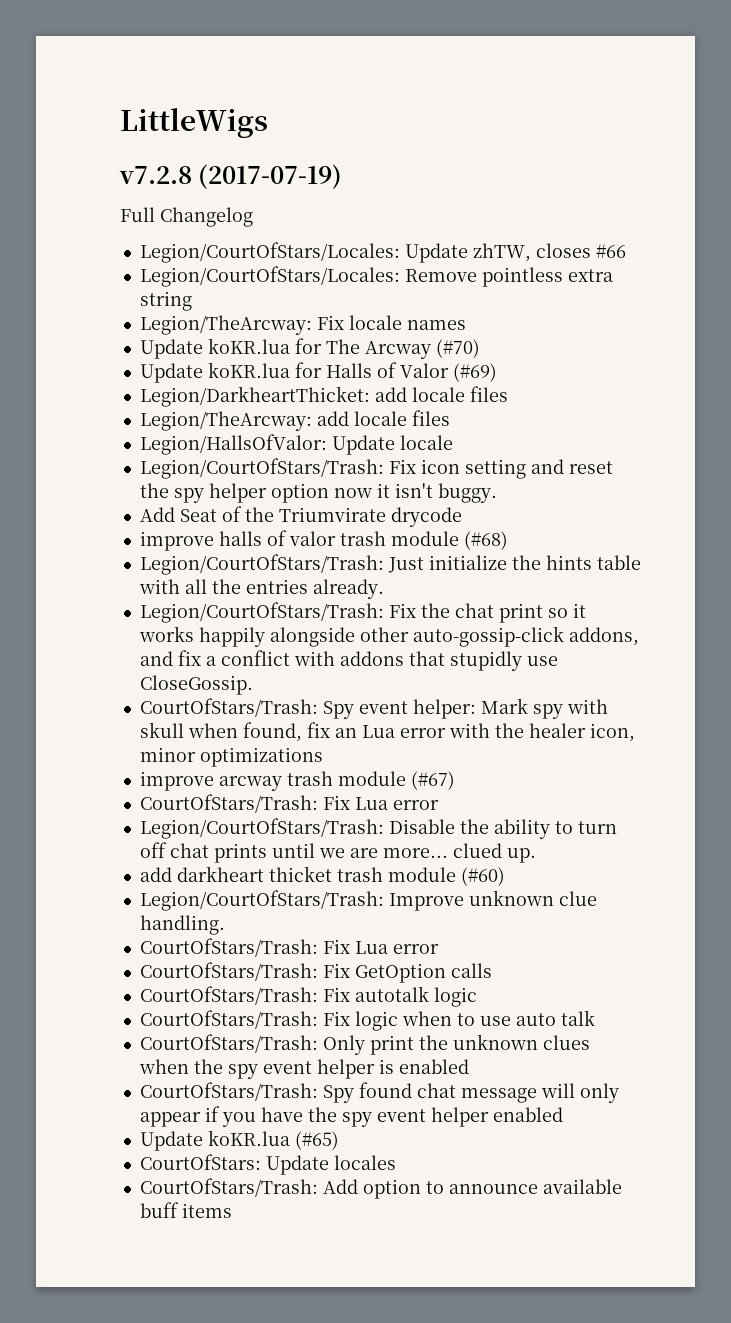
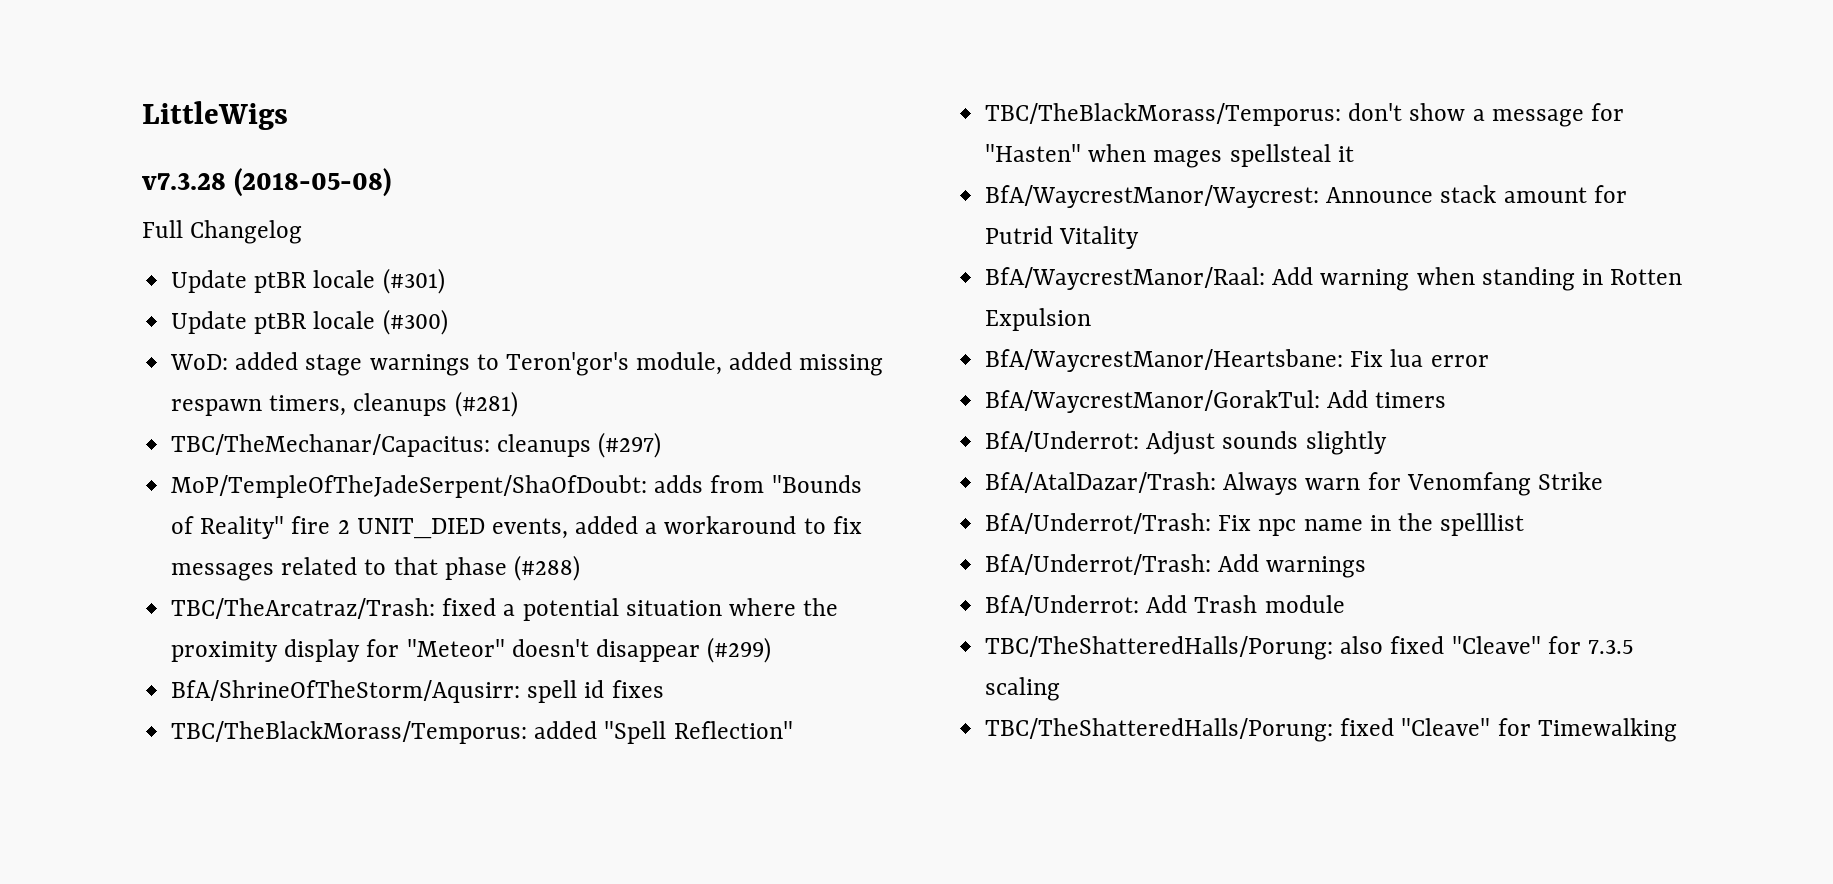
- v7.2.8 (2017-07-19)
+ v7.3.28 (2018-05-08)
- Legion/CourtOfStars/Locales: Update zhTW, closes #66
- Legion/CourtOfStars/Locales: Remove pointless extra string
- Legion/TheArcway: Fix locale names
- Update koKR.lua for The Arcway (#70)
- Update koKR.lua for Halls of Valor (#69)
- Legion/DarkheartThicket: add locale files
- Legion/TheArcway: add locale files
- Legion/HallsOfValor: Update locale
- Legion/CourtOfStars/Trash: Fix icon setting and reset the spy helper option now it isn't buggy.
- Add Seat of the Triumvirate drycode
- improve halls of valor trash module (#68)
- Legion/CourtOfStars/Trash: Just initialize the hints table with all the entries already.
- Legion/CourtOfStars/Trash: Fix the chat print so it works happily alongside other auto-gossip-click addons, and fix a conflict with addons that stupidly use CloseGossip.
- CourtOfStars/Trash: Spy event helper: Mark spy with skull when found, fix an Lua error with the healer icon, minor optimizations
- improve arcway trash module (#67)
- CourtOfStars/Trash: Fix Lua error
- Legion/CourtOfStars/Trash: Disable the ability to turn off chat prints until we are more... clued up.
- add darkheart thicket trash module (#60)
- Legion/CourtOfStars/Trash: Improve unknown clue handling.
- CourtOfStars/Trash: Fix Lua error
- CourtOfStars/Trash: Fix GetOption calls
- CourtOfStars/Trash: Fix autotalk logic
- CourtOfStars/Trash: Fix logic when to use auto talk
- CourtOfStars/Trash: Only print the unknown clues when the spy event helper is enabled
- CourtOfStars/Trash: Spy found chat message will only appear if you have the spy event helper enabled
- Update koKR.lua (#65)
- CourtOfStars: Update locales
- CourtOfStars/Trash: Add option to announce available buff items
+ Update ptBR locale (#301)
+ Update ptBR locale (#300)
+ WoD: added stage warnings to Teron'gor's module, added missing respawn timers, cleanups (#281)
+ TBC/TheMechanar/Capacitus: cleanups (#297)
+ MoP/TempleOfTheJadeSerpent/ShaOfDoubt: adds from "Bounds of Reality" fire 2 UNIT_DIED events, added a workaround to fix messages related to that phase (#288)
+ TBC/TheArcatraz/Trash: fixed a potential situation where the proximity display for "Meteor" doesn't disappear (#299)
+ BfA/ShrineOfTheStorm/Aqusirr: spell id fixes
+ TBC/TheBlackMorass/Temporus: added "Spell Reflection"
+ TBC/TheBlackMorass/Temporus: don't show a message for "Hasten" when mages spellsteal it
+ BfA/WaycrestManor/Waycrest: Announce stack amount for Putrid Vitality
+ BfA/WaycrestManor/Raal: Add warning when standing in Rotten Expulsion
+ BfA/WaycrestManor/Heartsbane: Fix lua error
+ BfA/WaycrestManor/GorakTul: Add timers
+ BfA/Underrot: Adjust sounds slightly
+ BfA/AtalDazar/Trash: Always warn for Venomfang Strike
+ BfA/Underrot/Trash: Fix npc name in the spelllist
+ BfA/Underrot/Trash: Add warnings
+ BfA/Underrot: Add Trash module
+ TBC/TheShatteredHalls/Porung: also fixed "Cleave" for 7.3.5 scaling
+ TBC/TheShatteredHalls/Porung: fixed "Cleave" for Timewalking

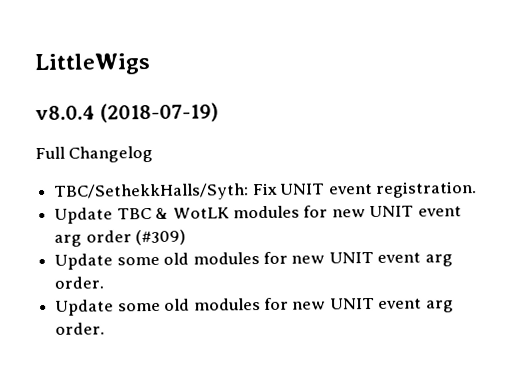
- v7.3.28 (2018-05-08)
+ v8.0.4 (2018-07-19)
- Update ptBR locale (#301)
- Update ptBR locale (#300)
- WoD: added stage warnings to Teron'gor's module, added missing respawn timers, cleanups (#281)
- TBC/TheMechanar/Capacitus: cleanups (#297)
- MoP/TempleOfTheJadeSerpent/ShaOfDoubt: adds from "Bounds of Reality" fire 2 UNIT_DIED events, added a workaround to fix messages related to that phase (#288)
- TBC/TheArcatraz/Trash: fixed a potential situation where the proximity display for "Meteor" doesn't disappear (#299)
- BfA/ShrineOfTheStorm/Aqusirr: spell id fixes
- TBC/TheBlackMorass/Temporus: added "Spell Reflection"
- TBC/TheBlackMorass/Temporus: don't show a message for "Hasten" when mages spellsteal it
- BfA/WaycrestManor/Waycrest: Announce stack amount for Putrid Vitality
- BfA/WaycrestManor/Raal: Add warning when standing in Rotten Expulsion
- BfA/WaycrestManor/Heartsbane: Fix lua error
- BfA/WaycrestManor/GorakTul: Add timers
- BfA/Underrot: Adjust sounds slightly
- BfA/AtalDazar/Trash: Always warn for Venomfang Strike
- BfA/Underrot/Trash: Fix npc name in the spelllist
- BfA/Underrot/Trash: Add warnings
- BfA/Underrot: Add Trash module
- TBC/TheShatteredHalls/Porung: also fixed "Cleave" for 7.3.5 scaling
- TBC/TheShatteredHalls/Porung: fixed "Cleave" for Timewalking
+ TBC/SethekkHalls/Syth: Fix UNIT event registration.
+ Update TBC & WotLK modules for new UNIT event arg order (#309)
+ Update some old modules for new UNIT event arg order.
+ Update some old modules for new UNIT event arg order.

